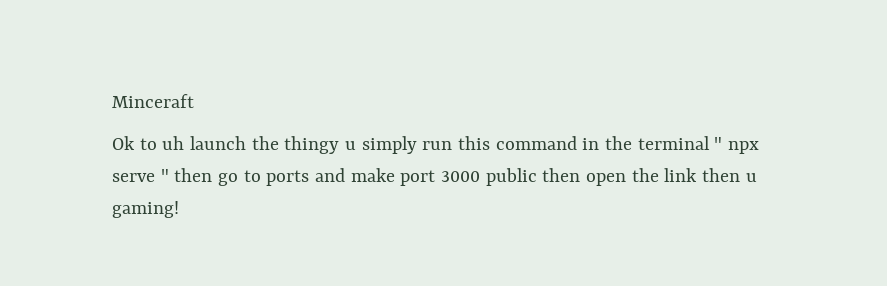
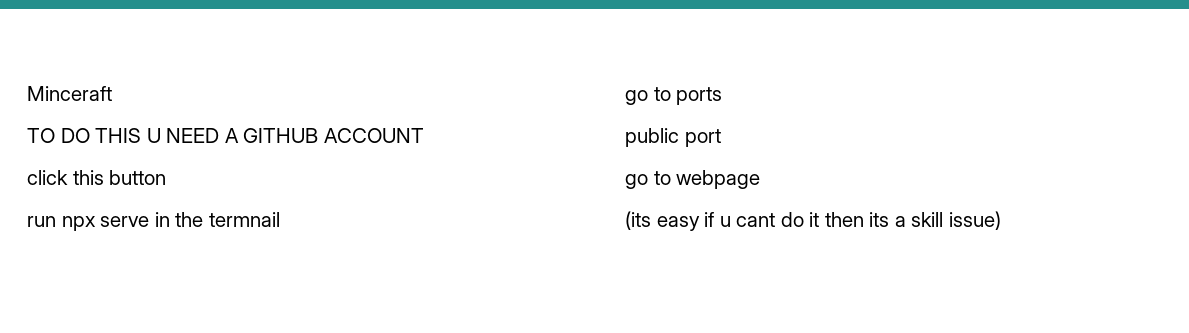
- Ok to uh launch the thingy u simply run this command in the terminal " npx serve " then go to ports and make port 3000 public then open the link then u gaming!
+ TO DO THIS U NEED A GITHUB ACCOUNT
+ click this button
+ run npx serve in the termnail
+ go to ports
+ public port
+ go to webpage
+ (its easy if u cant do it then its a skill issue)

